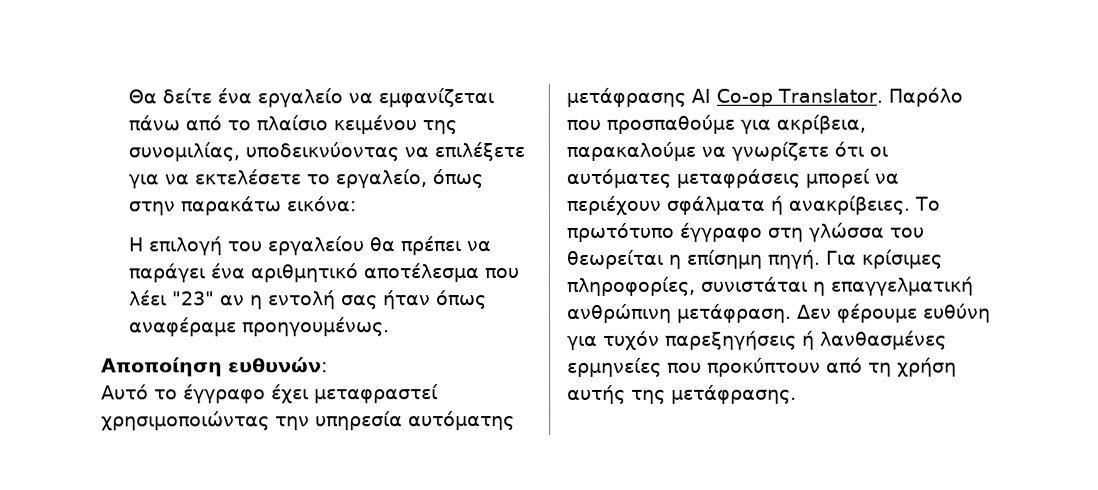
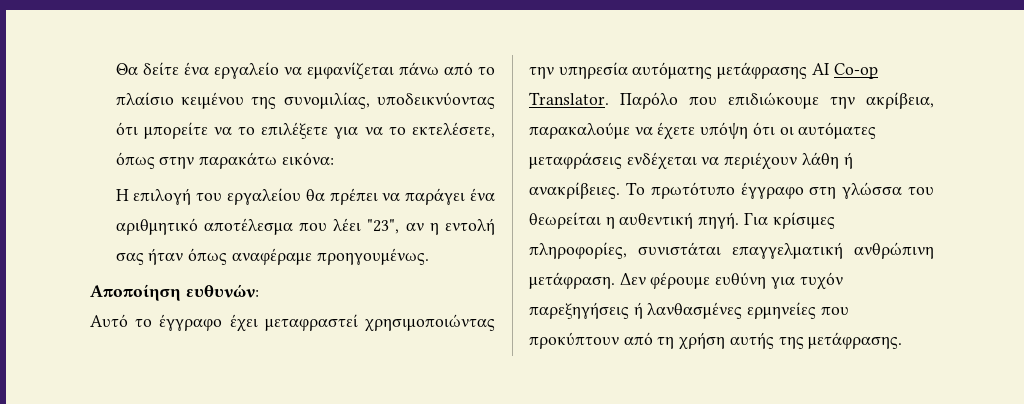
- Θα δείτε ένα εργαλείο να εμφανίζεται πάνω από το πλαίσιο κειμένου της συνομιλίας, υποδεικνύοντας να επιλέξετε για να εκτελέσετε το εργαλείο, όπως στην παρακάτω εικόνα:
+ Θα δείτε ένα εργαλείο να εμφανίζεται πάνω από το πλαίσιο κειμένου της συνομιλίας, υποδεικνύοντας ότι μπορείτε να το επιλέξετε για να το εκτελέσετε, όπως στην παρακάτω εικόνα:
- Η επιλογή του εργαλείου θα πρέπει να παράγει ένα αριθμητικό αποτέλεσμα που λέει "23" αν η εντολή σας ήταν όπως αναφέραμε προηγουμένως.
+ Η επιλογή του εργαλείου θα πρέπει να παράγει ένα αριθμητικό αποτέλεσμα που λέει "23", αν η εντολή σας ήταν όπως αναφέραμε προηγουμένως.
- Παρόλο που προσπαθούμε για ακρίβεια, παρακαλούμε να γνωρίζετε ότι οι αυτόματες μεταφράσεις μπορεί να περιέχουν σφάλματα ή ανακρίβειες.
+ Παρόλο που επιδιώκουμε την ακρίβεια, παρακαλούμε να έχετε υπόψη ότι οι αυτόματες μεταφράσεις ενδέχεται να περιέχουν λάθη ή ανακρίβειες.
- Το πρωτότυπο έγγραφο στη γλώσσα του θεωρείται η επίσημη πηγή.
+ Το πρωτότυπο έγγραφο στη γλώσσα του θεωρείται η αυθεντική πηγή.
- Για κρίσιμες πληροφορίες, συνιστάται η επαγγελματική ανθρώπινη μετάφραση.
+ Για κρίσιμες πληροφορίες, συνιστάται επαγγελματική ανθρώπινη μετάφραση.

